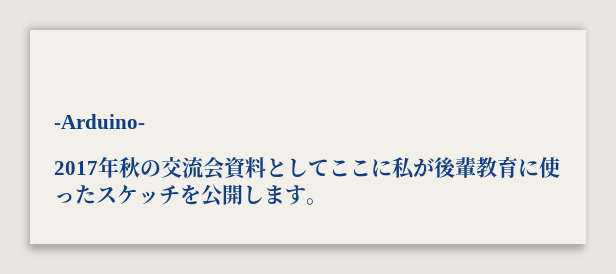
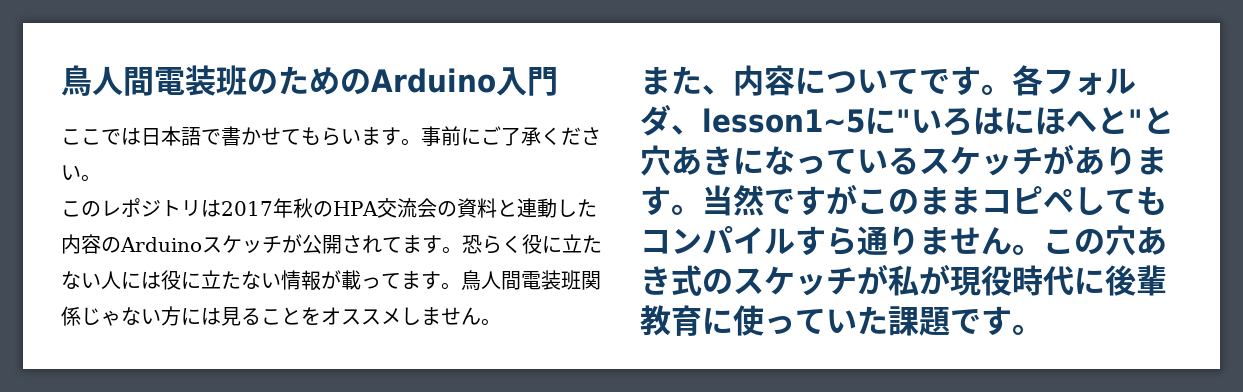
- -Arduino-
- 2017年秋の交流会資料としてここに私が後輩教育に使ったスケッチを公開します。
+ 鳥人間電装班のためのArduino入門
+ ここでは日本語で書かせてもらいます。事前にご了承ください。
+ このレポジトリは2017年秋のHPA交流会の資料と連動した内容のArduinoスケッチが公開されてます。恐らく役に立たない人には役に立たない情報が載ってます。鳥人間電装班関係じゃない方には見ることをオススメしません。
+ また、内容についてです。各フォルダ、lesson1~5に"いろはにほへと"と穴あきになっているスケッチがあります。当然ですがこのままコピペしてもコンパイルすら通りません。この穴あき式のスケッチが私が現役時代に後輩教育に使っていた課題です。

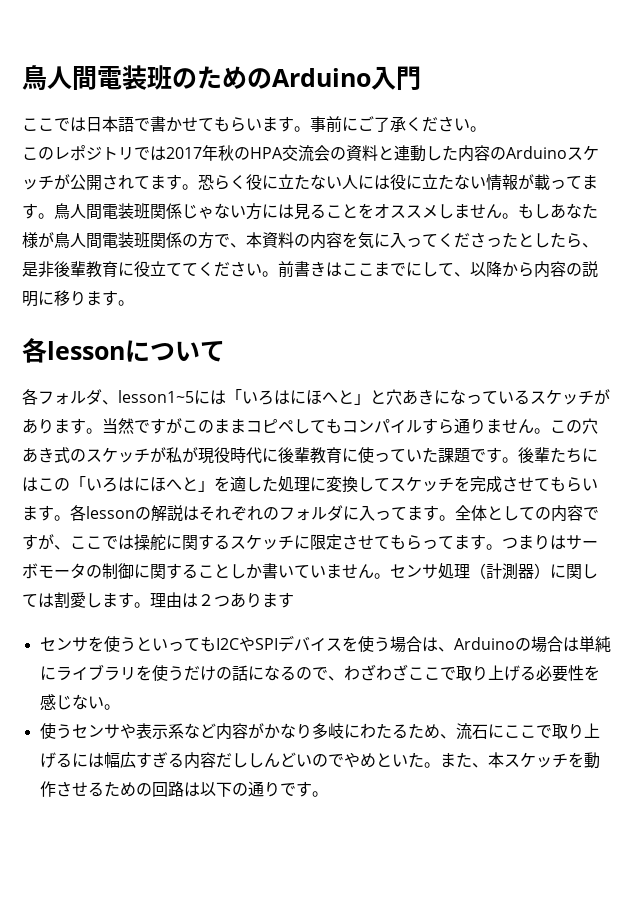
- このレポジトリは2017年秋のHPA交流会の資料と連動した内容のArduinoスケッチが公開されてます。
+ このレポジトリでは2017年秋のHPA交流会の資料と連動した内容のArduinoスケッチが公開されてます。
- 鳥人間電装班関係じゃない方には見ることをオススメしません。
- また、内容についてです。各フォルダ、lesson1~5に"いろはにほへと"と穴あきになっているスケッチがあります。
+ 鳥人間電装班関係じゃない方には見ることをオススメしません。もしあなた様が鳥人間電装班関係の方で、本資料の内容を気に入ってくださったとしたら、是非後輩教育に役立ててください。前書きはここまでにして、以降から内容の説明に移ります。
+ 各lessonについて
+ 各フォルダ、lesson1~5には「いろはにほへと」と穴あきになっているスケッチがあります。
+ 後輩たちにはこの「いろはにほへと」を適した処理に変換してスケッチを完成させてもらいます。各lessonの解説はそれぞれのフォルダに入ってます。全体としての内容ですが、ここでは操舵に関するスケッチに限定させてもらってます。つまりはサーボモータの制御に関することしか書いていません。センサ処理（計測器）に関しては割愛します。理由は２つあります
+ センサを使うといってもI2CやSPIデバイスを使う場合は、Arduinoの場合は単純にライブラリを使うだけの話になるので、わざわざここで取り上げる必要性を感じない。
+ 使うセンサや表示系など内容がかなり多岐にわたるため、流石にここで取り上げるには幅広すぎる内容だししんどいのでやめといた。また、本スケッチを動作させるための回路は以下の通りです。

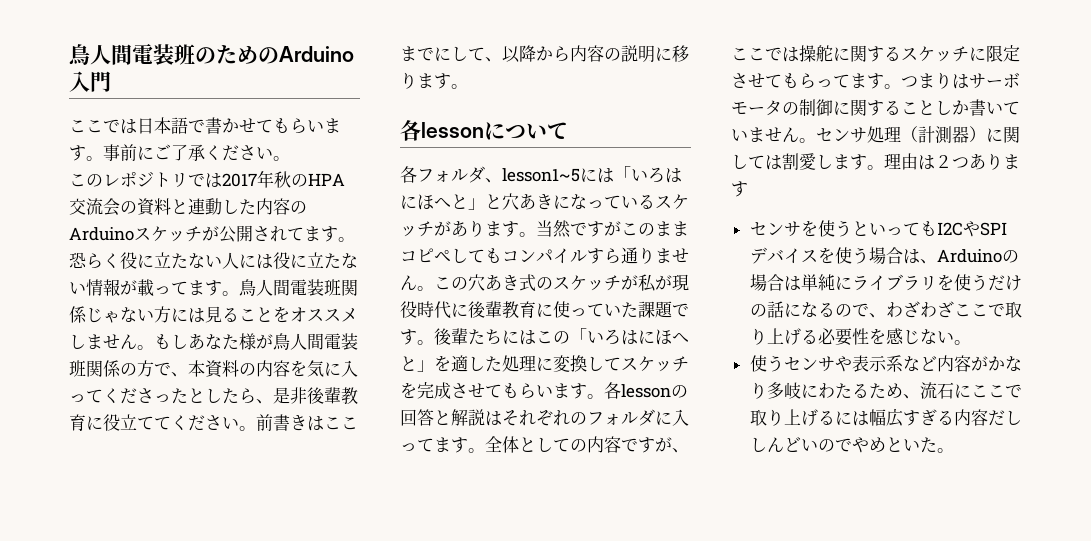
- 各lessonの解説はそれぞれのフォルダに入ってます。
+ 各lessonの回答と解説はそれぞれのフォルダに入ってます。
- また、本スケッチを動作させるための回路は以下の通りです。

